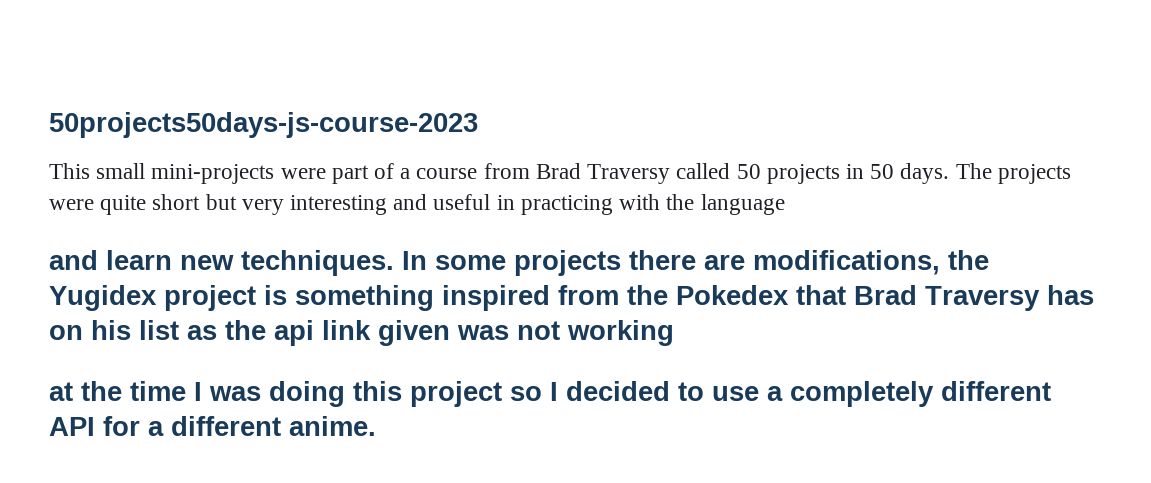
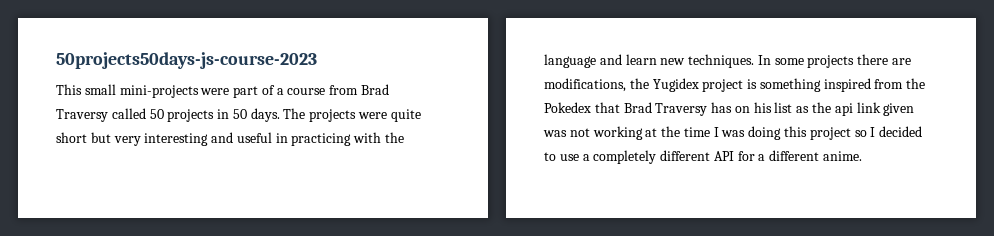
- The projects were quite short but very interesting and useful in practicing with the language
- and learn new techniques.
+ The projects were quite short but very interesting and useful in practicing with the language and learn new techniques.
- In some projects there are modifications, the Yugidex project is something inspired from the Pokedex that Brad Traversy has on his list as the api link given was not working
- at the time I was doing this project so I decided to use a completely different API for a different anime.
+ In some projects there are modifications, the Yugidex project is something inspired from the Pokedex that Brad Traversy has on his list as the api link given was not working at the time I was doing this project so I decided to use a completely different API for a different anime.

